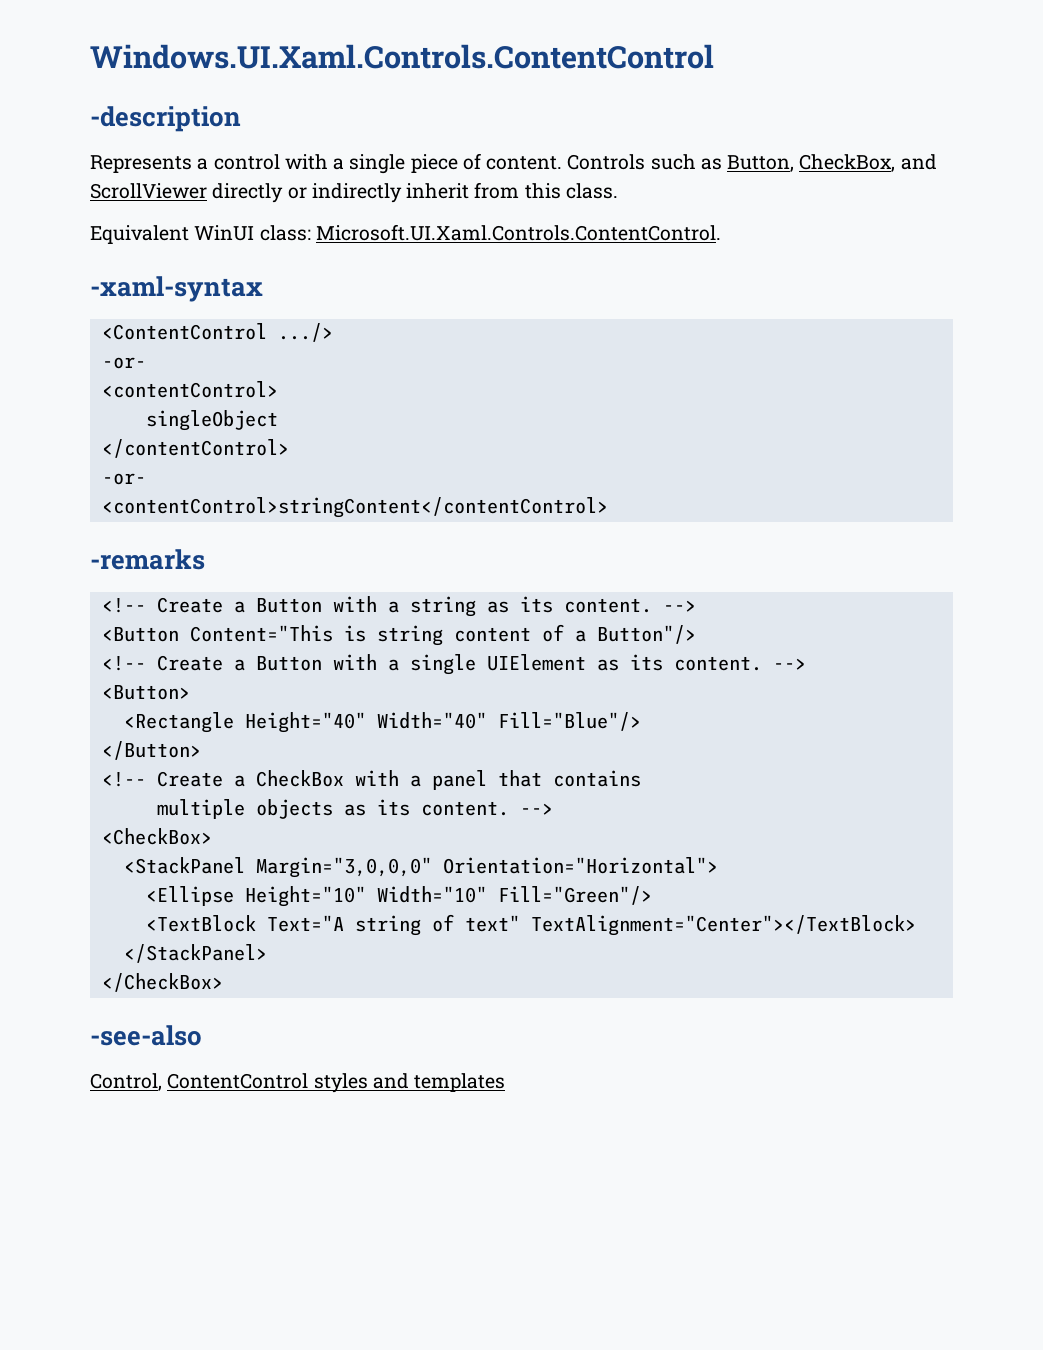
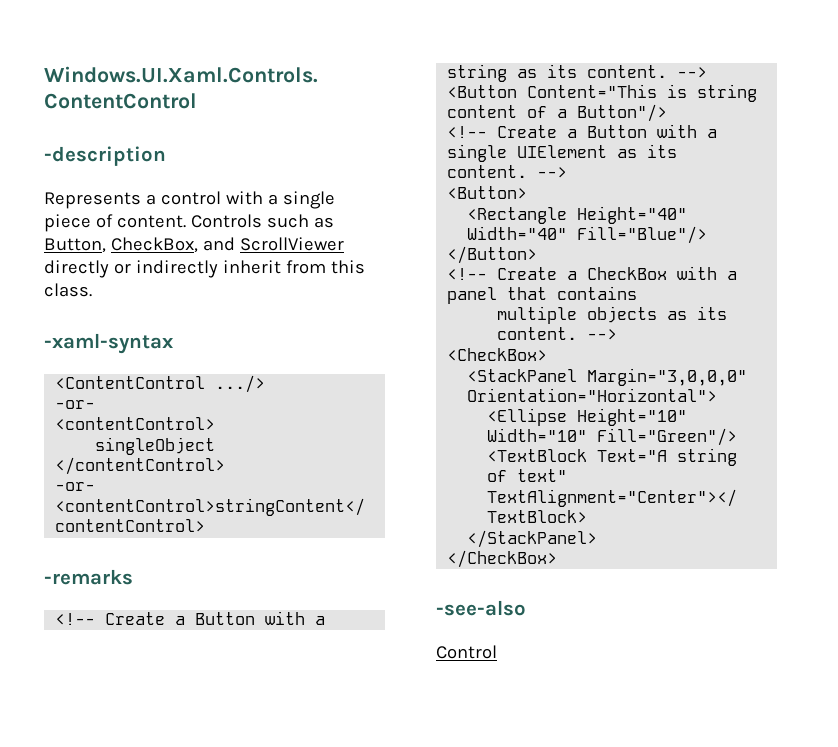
- Equivalent WinUI class: Microsoft.UI.Xaml.Controls.ContentControl.
- Control, ContentControl styles and templates
+ Control

